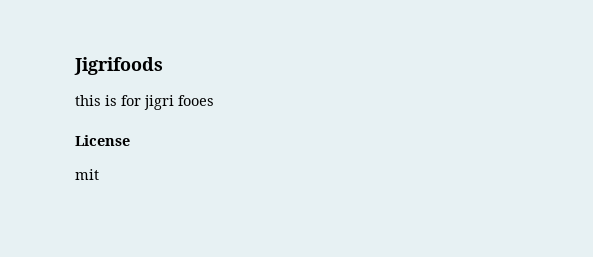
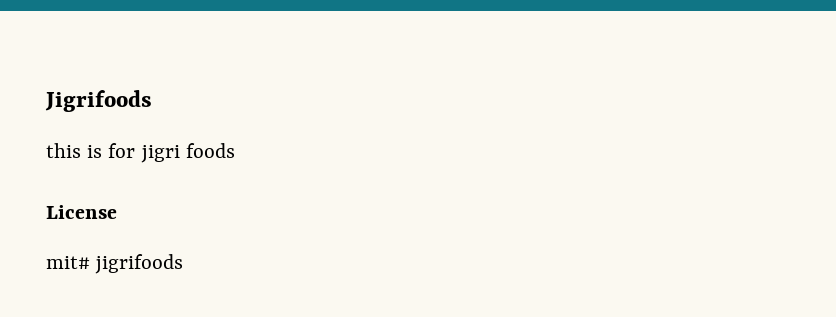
- this is for jigri fooes
+ this is for jigri foods
- mit
+ mit# jigrifoods

